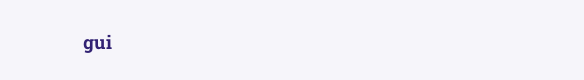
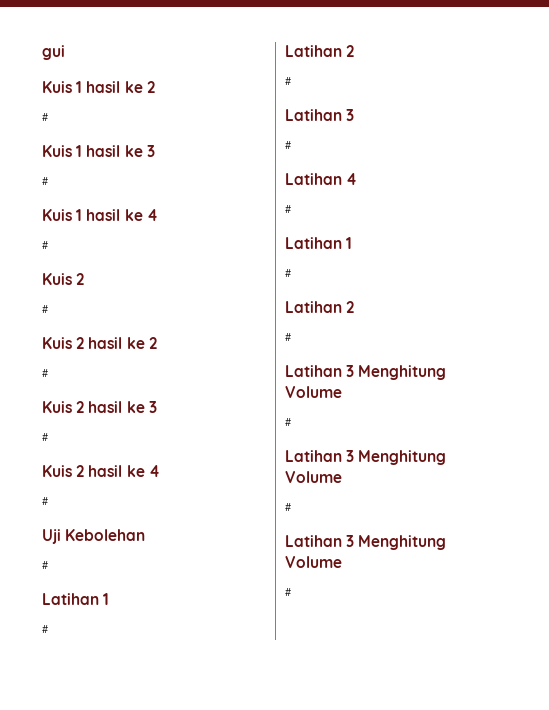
+ Kuis 1 hasil ke 2
+ #
+ Kuis 1 hasil ke 3
+ #
+ Kuis 1 hasil ke 4
+ #
+ Kuis 2
+ #
+ Kuis 2 hasil ke 2
+ #
+ Kuis 2 hasil ke 3
+ #
+ Kuis 2 hasil ke 4
+ #
+ Uji Kebolehan
+ #
+ Latihan 1
+ #
+ Latihan 2
+ #
+ Latihan 3
+ #
+ Latihan 4
+ #
+ Latihan 1
+ #
+ Latihan 2
+ #
+ Latihan 3 Menghitung Volume
+ #
+ Latihan 3 Menghitung Volume
+ #
+ Latihan 3 Menghitung Volume
+ #

